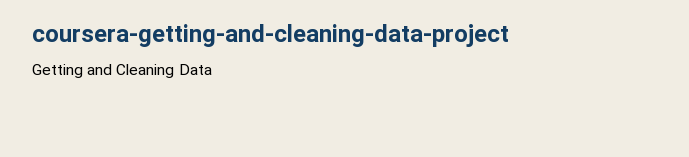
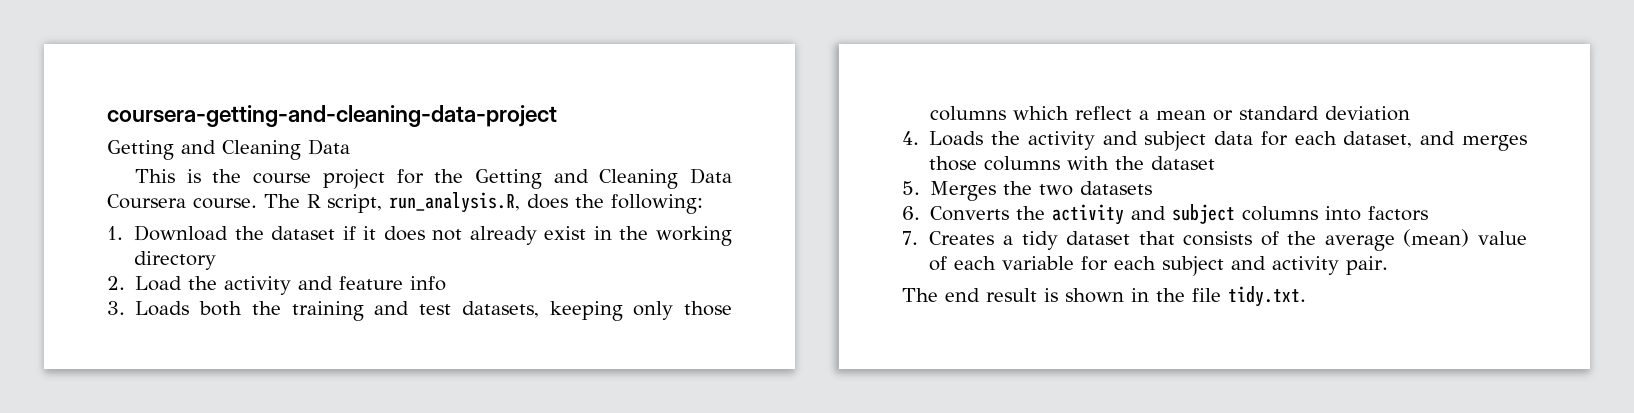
+ This is the course project for the Getting and Cleaning Data Coursera course. The R script, run_analysis.R, does the following:
+ 1. Download the dataset if it does not already exist in the working directory
+ 2. Load the activity and feature info
+ 3. Loads both the training and test datasets, keeping only those columns which reflect a mean or standard deviation
+ 4. Loads the activity and subject data for each dataset, and merges those columns with the dataset
+ 5. Merges the two datasets
+ 6. Converts the activity and subject columns into factors
+ 7. Creates a tidy dataset that consists of the average (mean) value of each variable for each subject and activity pair.
+ The end result is shown in the file tidy.txt.

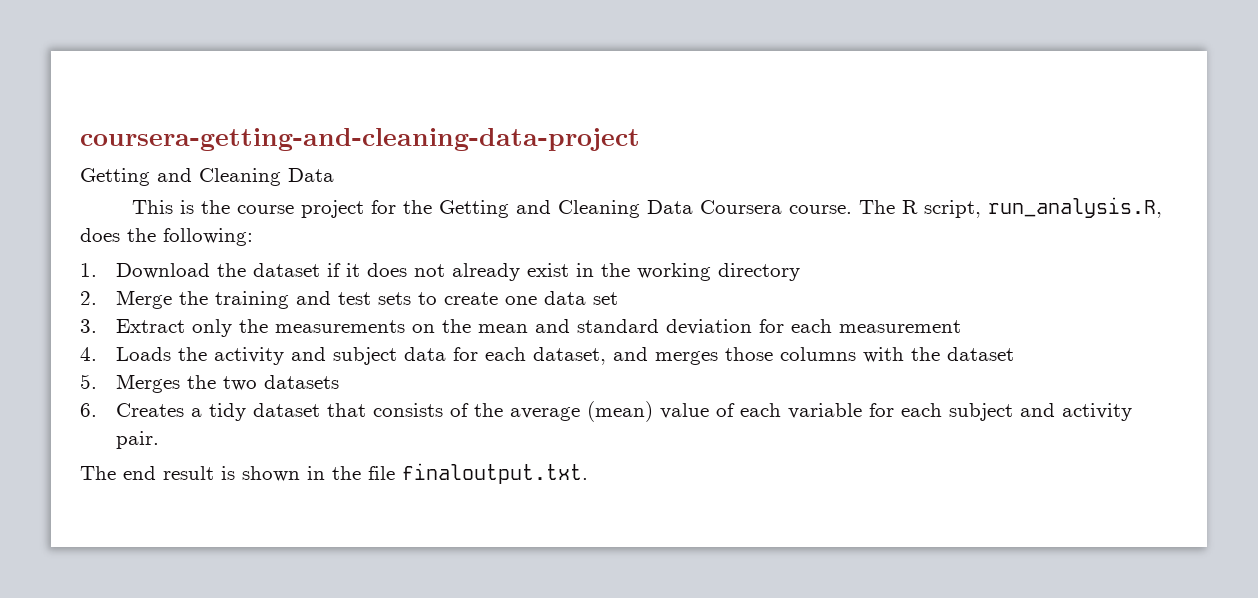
- 2. Load the activity and feature info
- 3. Loads both the training and test datasets, keeping only those columns which reflect a mean or standard deviation
+ 2. Merge the training and test sets to create one data set
+ 3. Extract only the measurements on the mean and standard deviation for each measurement
- 6. Converts the activity and subject columns into factors
- 7. Creates a tidy dataset that consists of the average (mean) value of each variable for each subject and activity pair.
+ 6. Creates a tidy dataset that consists of the average (mean) value of each variable for each subject and activity pair.
- The end result is shown in the file tidy.txt.
+ The end result is shown in the file finaloutput.txt.

